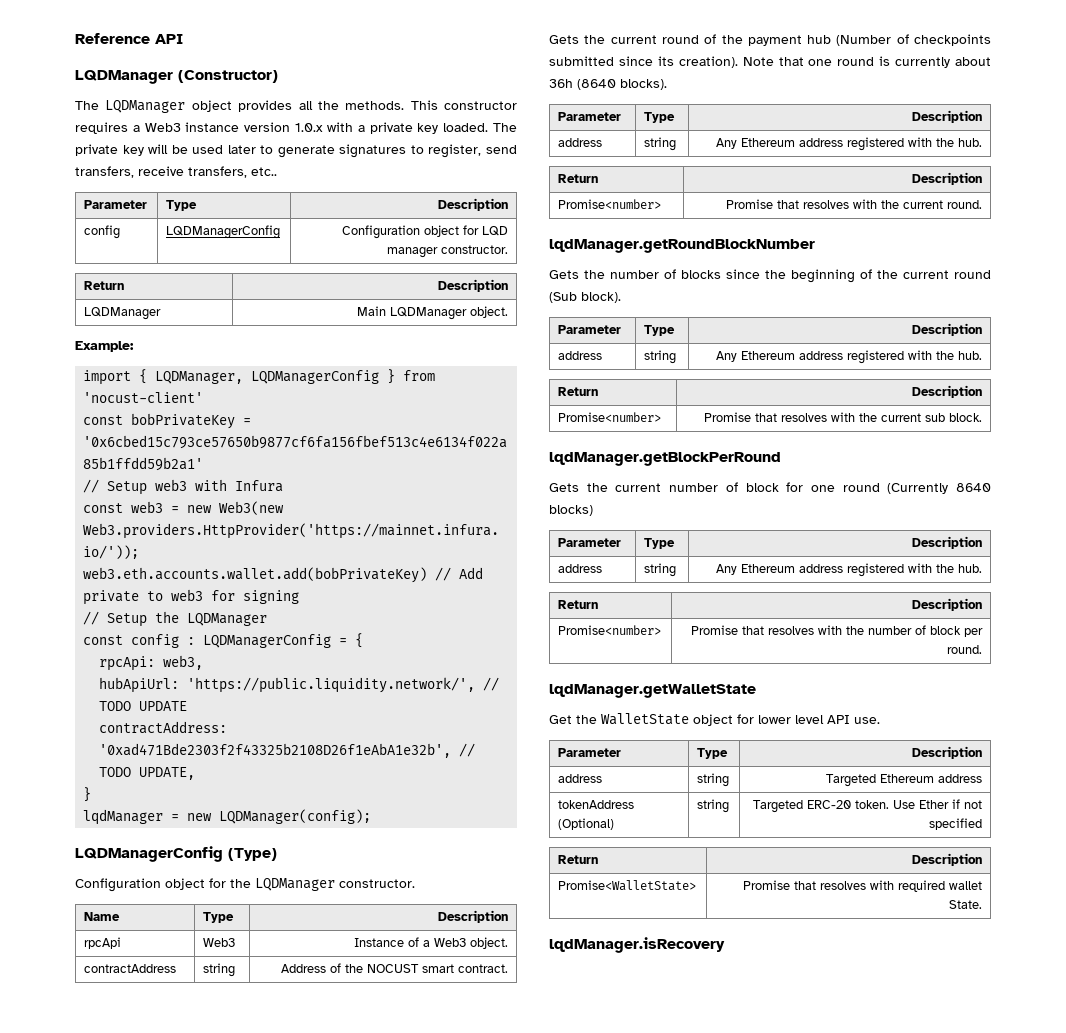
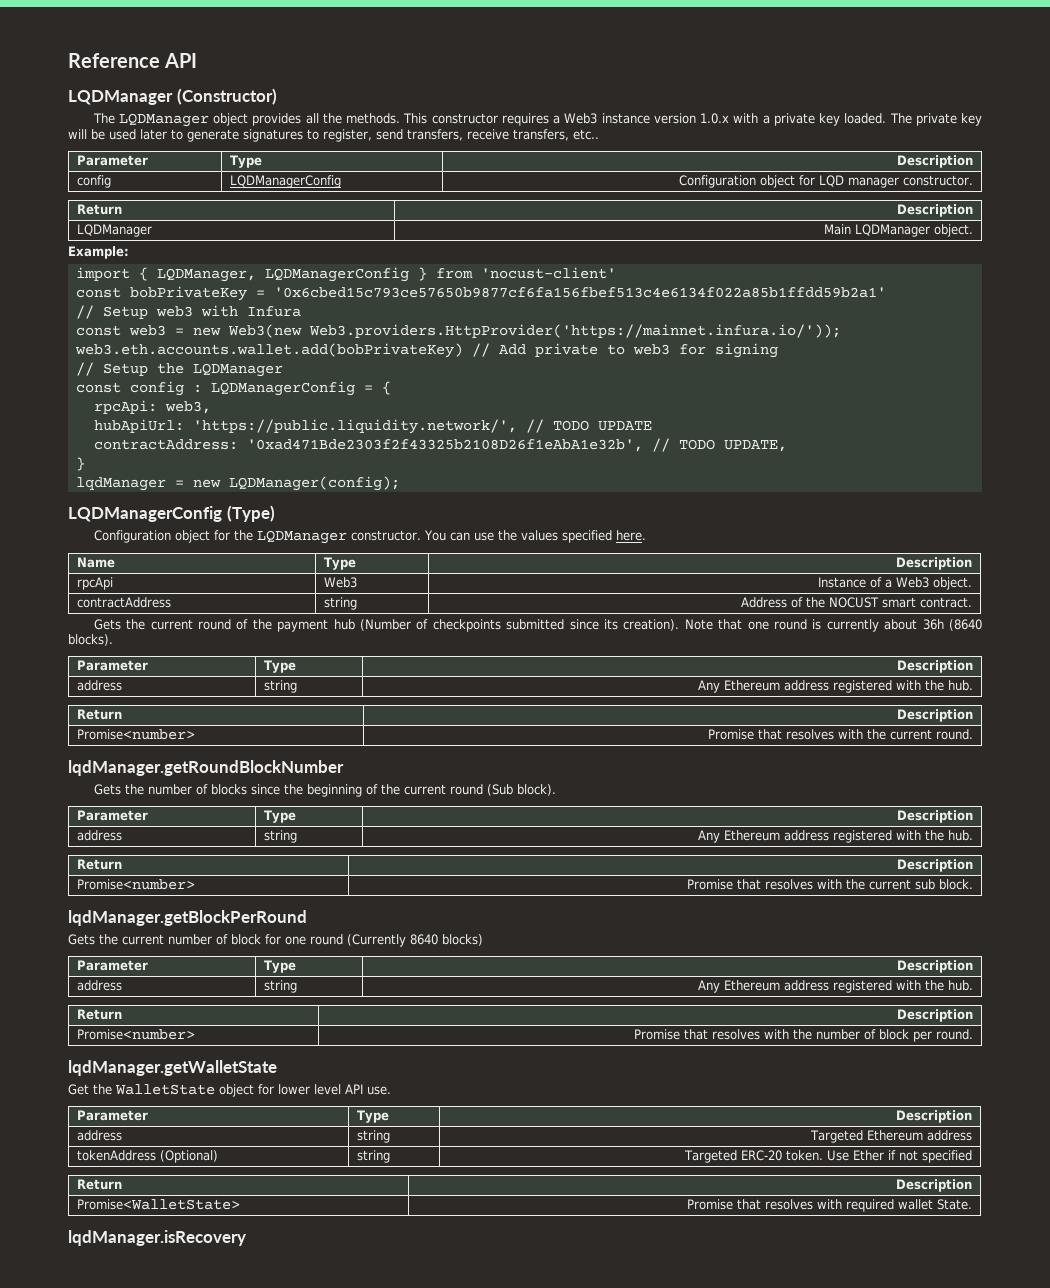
+ You can use the values specified here.

